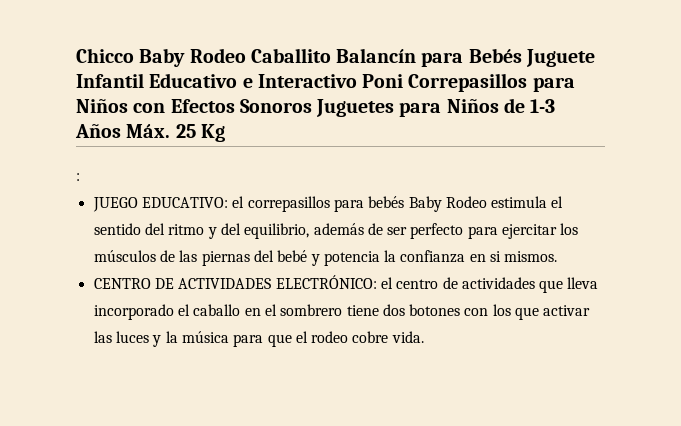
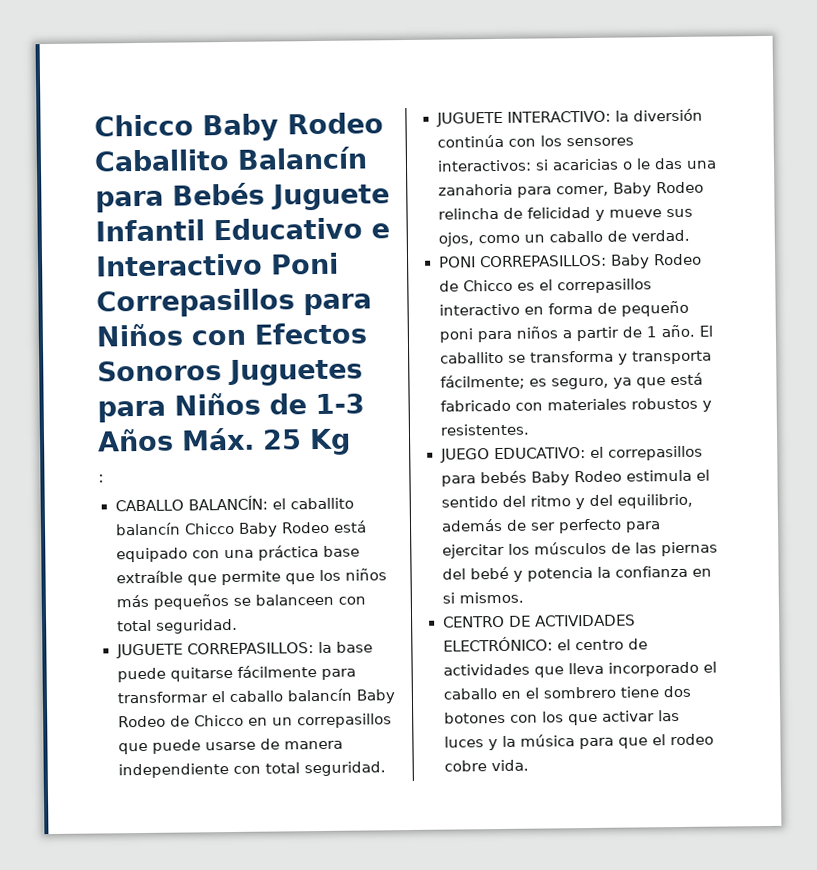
+ CABALLO BALANCÍN: el caballito balancín Chicco Baby Rodeo está equipado con una práctica base extraíble que permite que los niños más pequeños se balanceen con total seguridad.
+ JUGUETE CORREPASILLOS: la base puede quitarse fácilmente para transformar el caballo balancín Baby Rodeo de Chicco en un correpasillos que puede usarse de manera independiente con total seguridad.
+ JUGUETE INTERACTIVO: la diversión continúa con los sensores interactivos: si acaricias o le das una zanahoria para comer, Baby Rodeo relincha de felicidad y mueve sus ojos, como un caballo de verdad.
+ PONI CORREPASILLOS: Baby Rodeo de Chicco es el correpasillos interactivo en forma de pequeño poni para niños a partir de 1 año. El caballito se transforma y transporta fácilmente; es seguro, ya que está fabricado con materiales robustos y resistentes.

